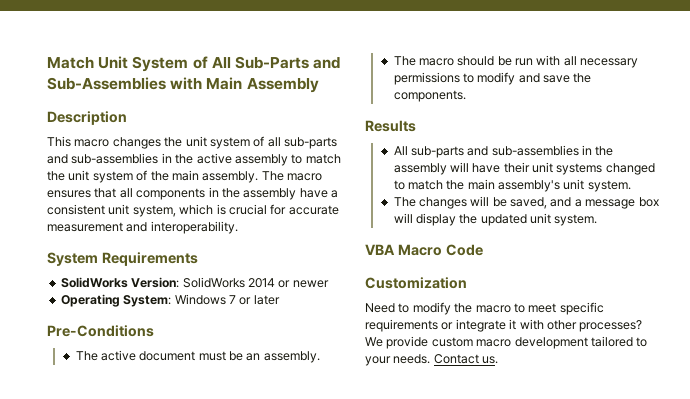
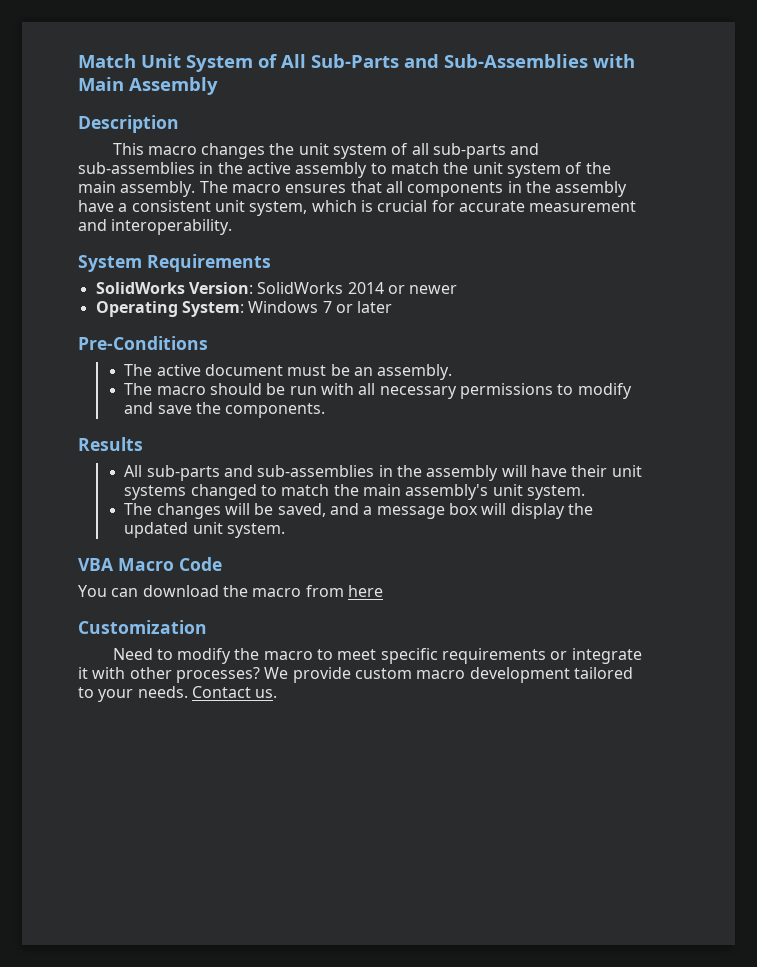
+ You can download the macro from here

